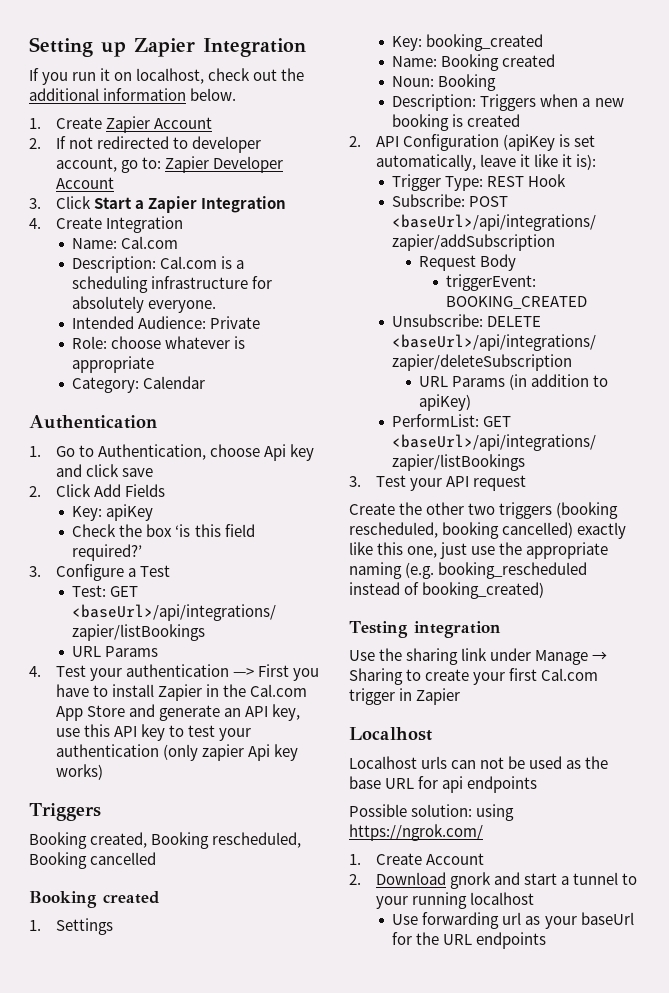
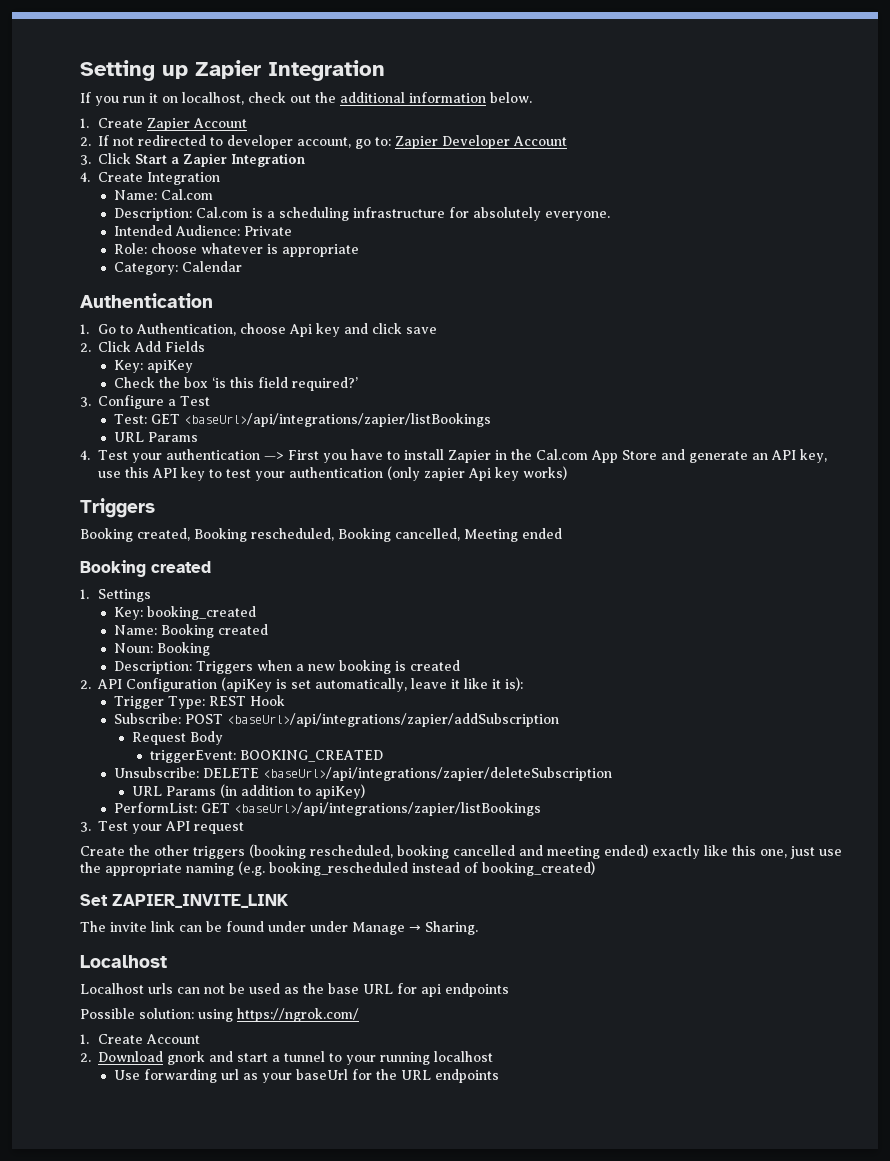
- Booking created, Booking rescheduled, Booking cancelled
+ Booking created, Booking rescheduled, Booking cancelled, Meeting ended
- Create the other two triggers (booking rescheduled, booking cancelled) exactly like this one, just use the appropriate naming (e.g. booking_rescheduled instead of booking_created)
+ Create the other triggers (booking rescheduled, booking cancelled and meeting ended) exactly like this one, just use the appropriate naming (e.g. booking_rescheduled instead of booking_created)
- Testing integration
- Use the sharing link under Manage → Sharing to create your first Cal.com trigger in Zapier
+ Set ZAPIER_INVITE_LINK
+ The invite link can be found under under Manage → Sharing.

